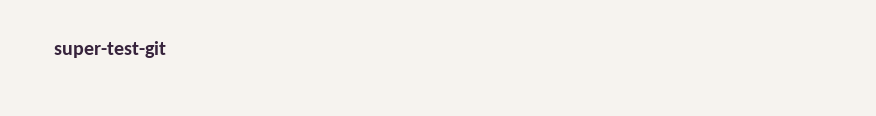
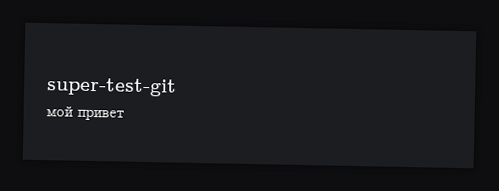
+ мой привет

